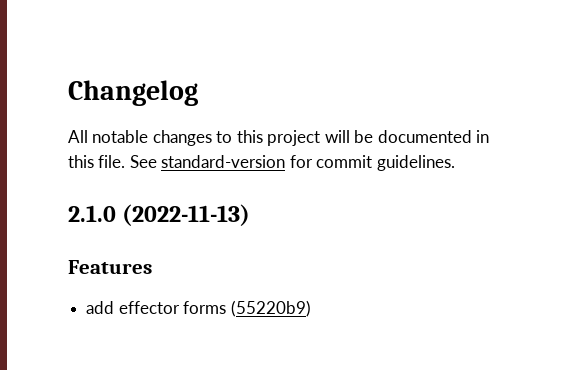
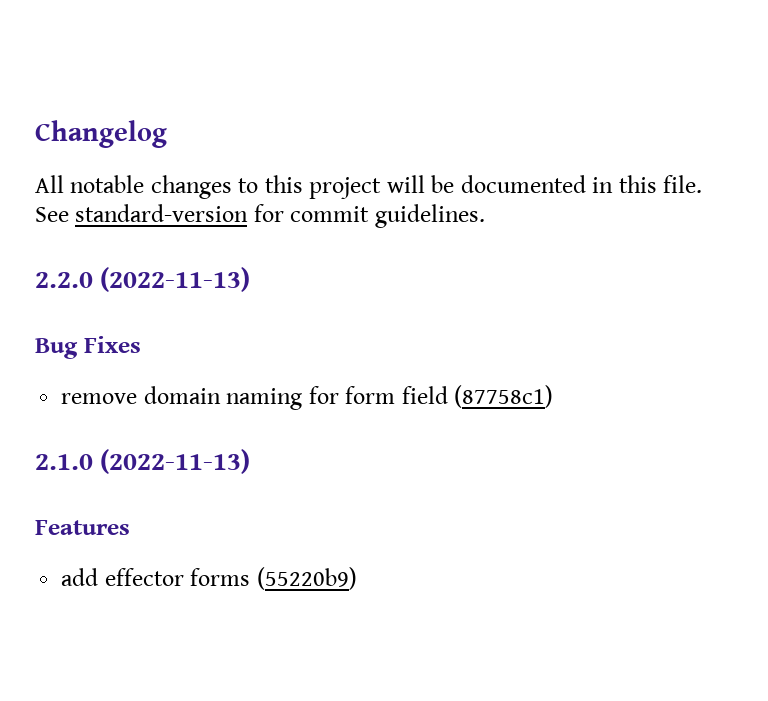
+ 2.2.0 (2022-11-13)
+ Bug Fixes
+ remove domain naming for form field (87758c1)

